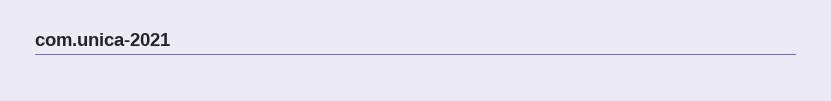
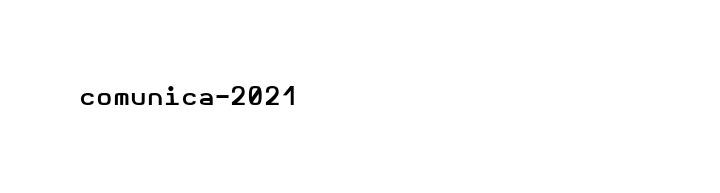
- com.unica-2021
+ comunica-2021

